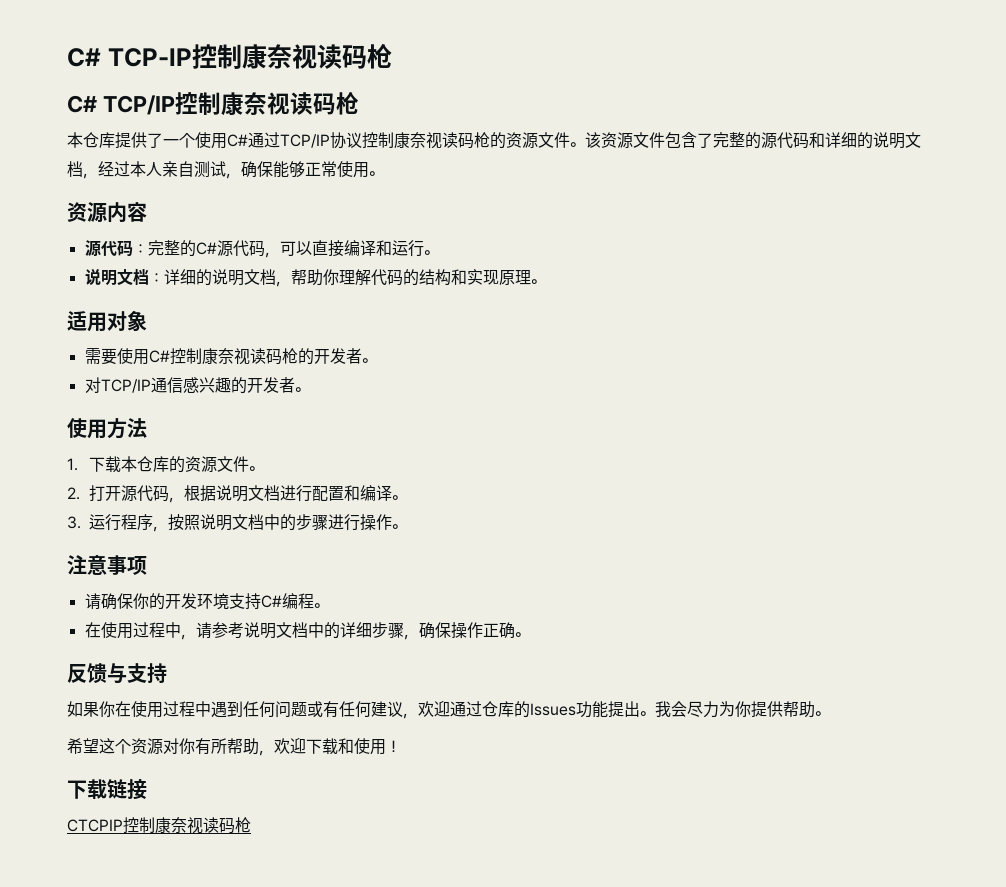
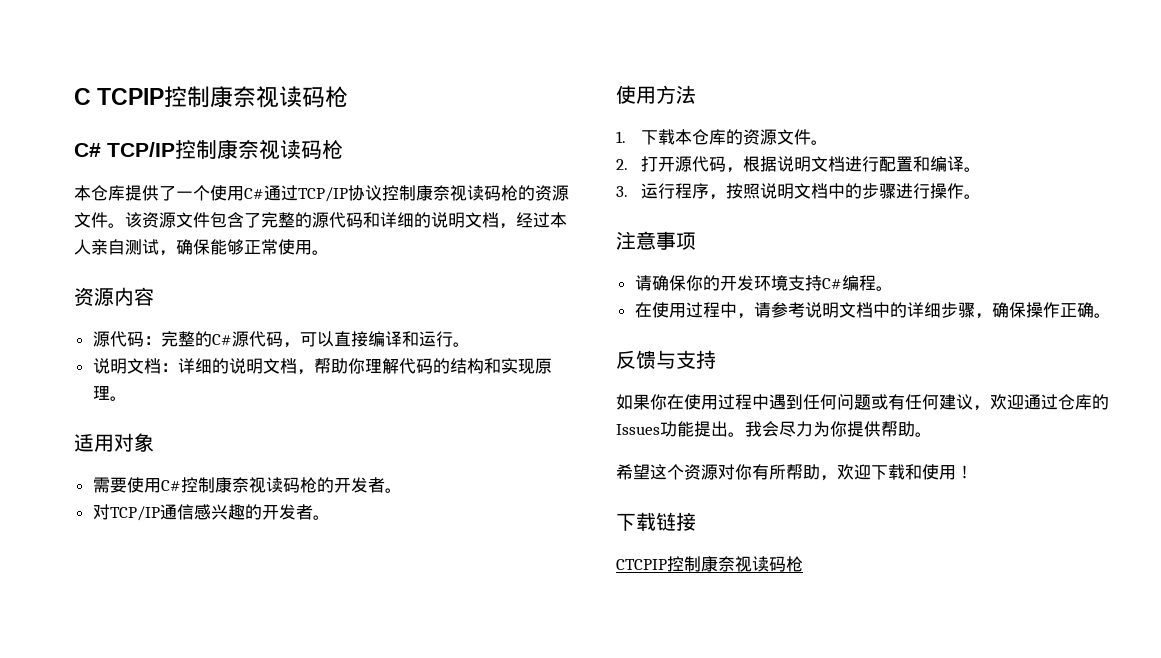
- C# TCP-IP控制康奈视读码枪
+ C TCPIP控制康奈视读码枪

